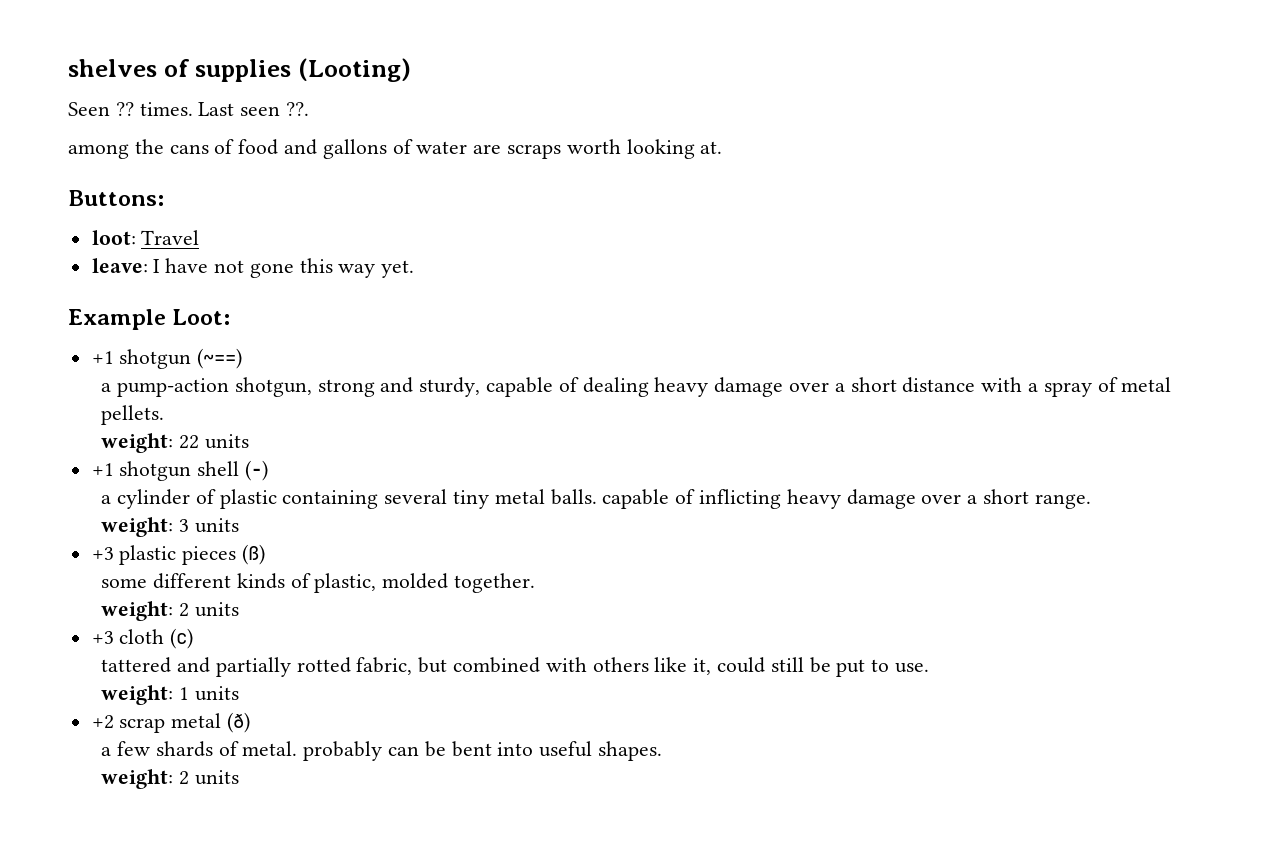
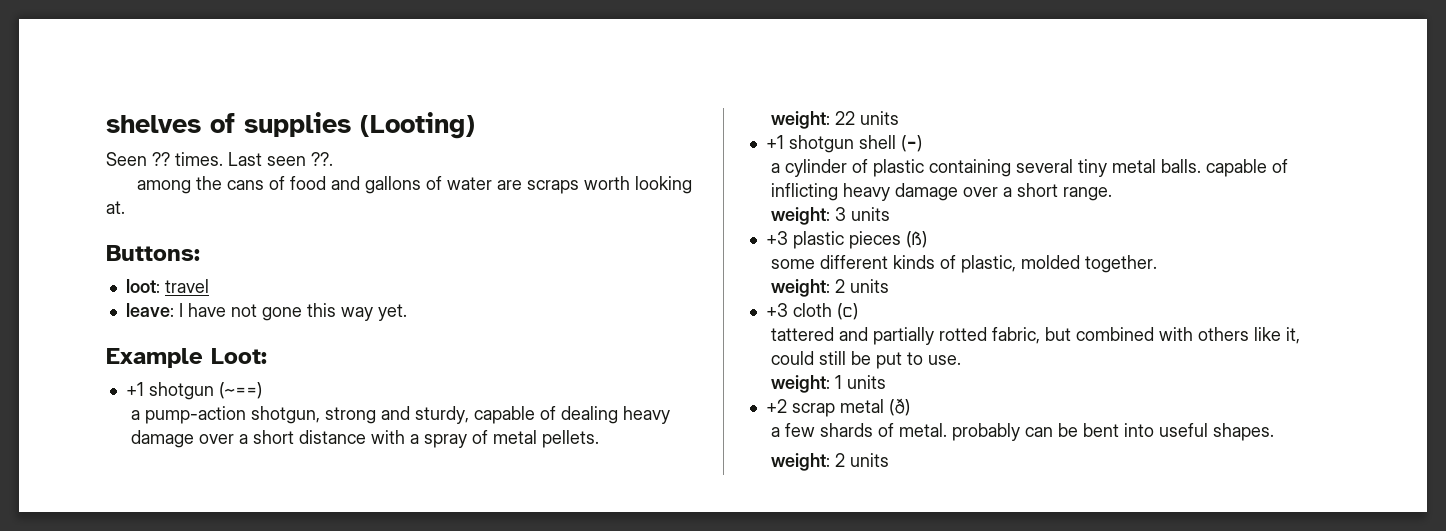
- loot: Travel
+ loot: travel

